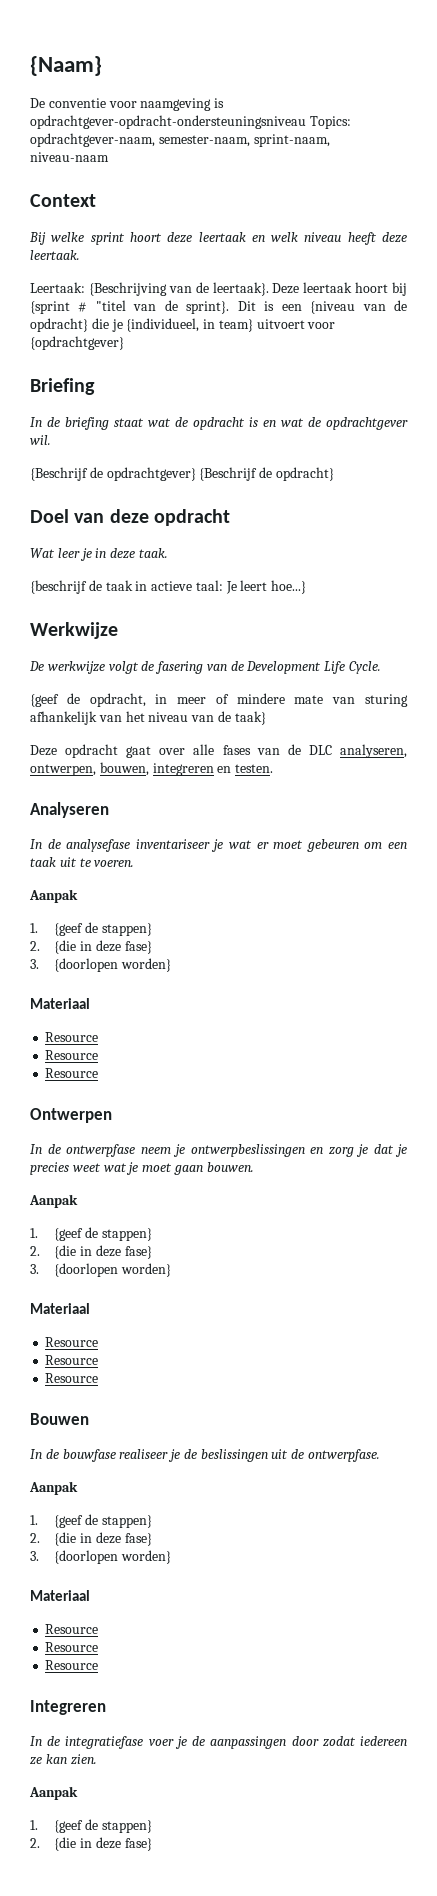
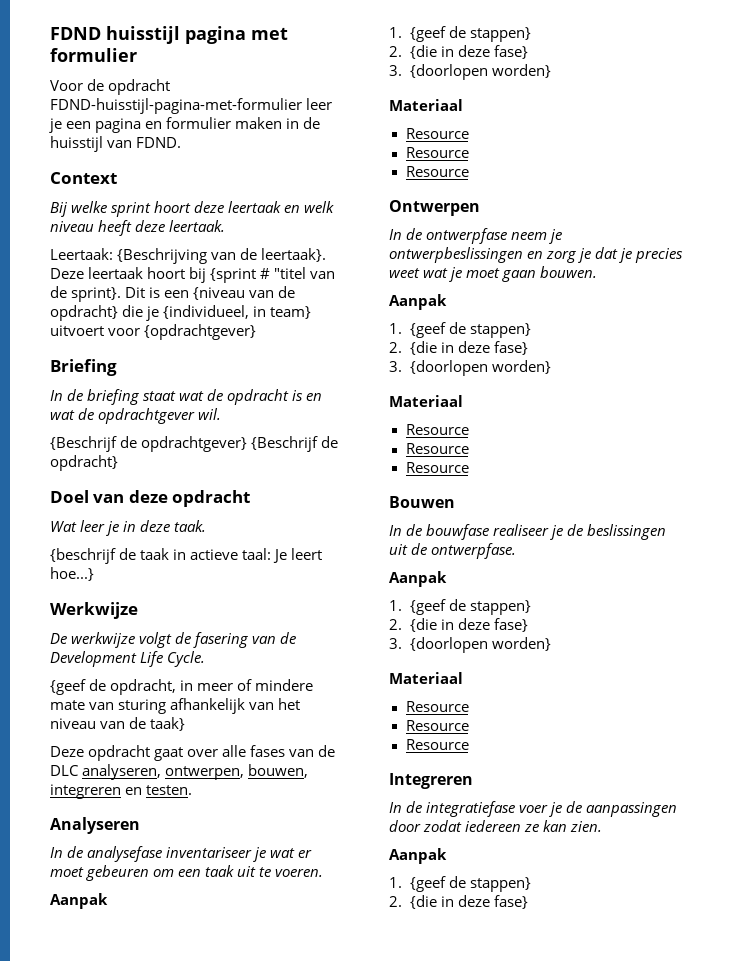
- {Naam}
- De conventie voor naamgeving is opdrachtgever-opdracht-ondersteuningsniveau Topics: opdrachtgever-naam, semester-naam, sprint-naam, niveau-naam
+ FDND huisstijl pagina met formulier
+ Voor de opdracht FDND-huisstijl-pagina-met-formulier leer je een pagina en formulier maken in de huisstijl van FDND.

